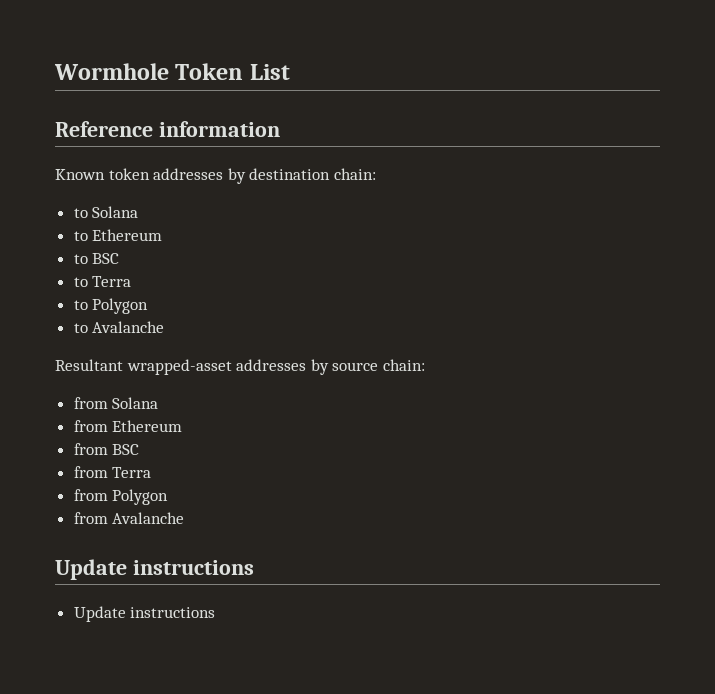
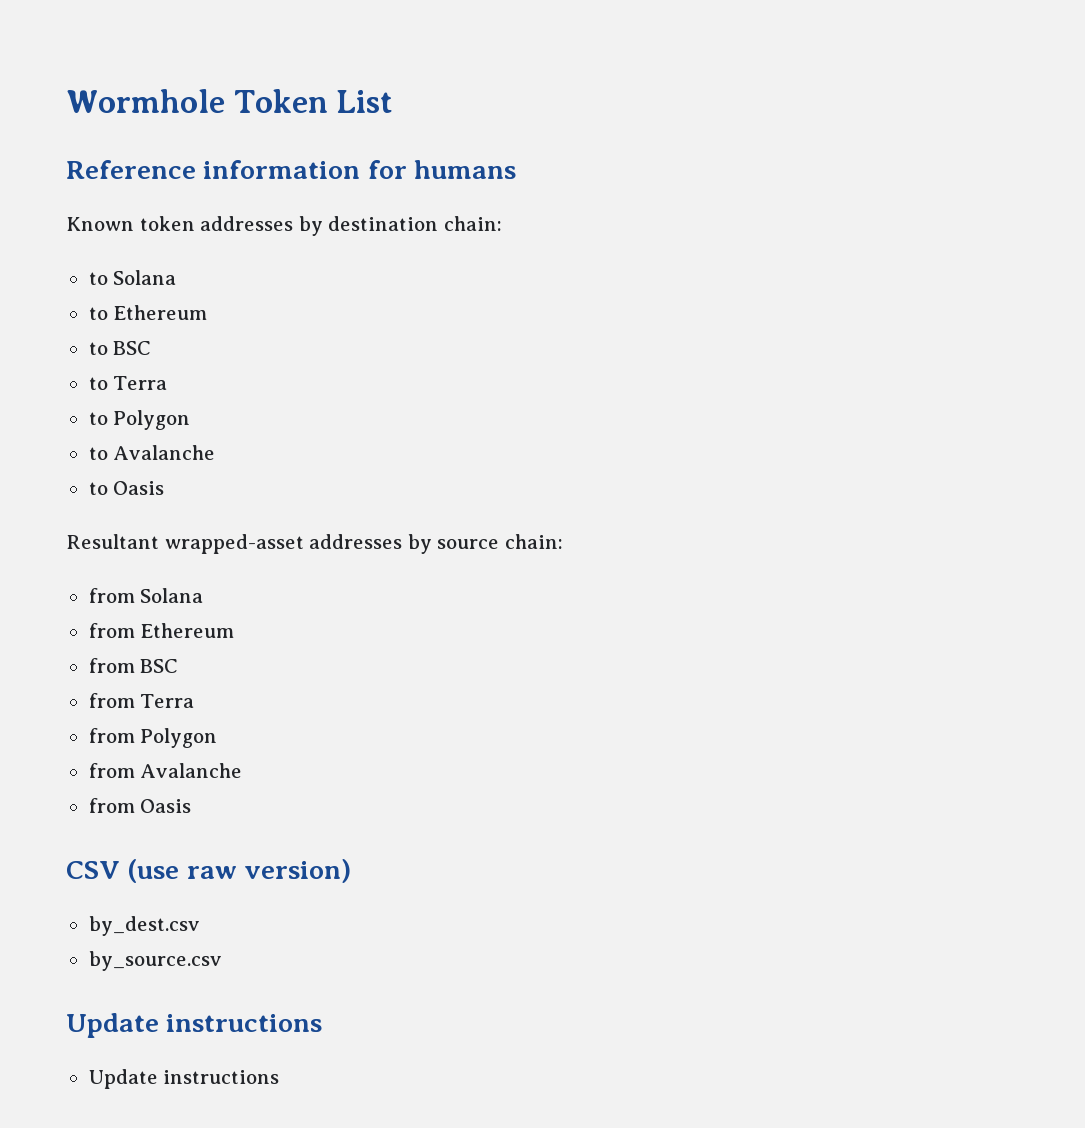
- Reference information
+ Reference information for humans
+ to Oasis
+ from Oasis
+ CSV (use raw version)
+ by_dest.csv
+ by_source.csv

